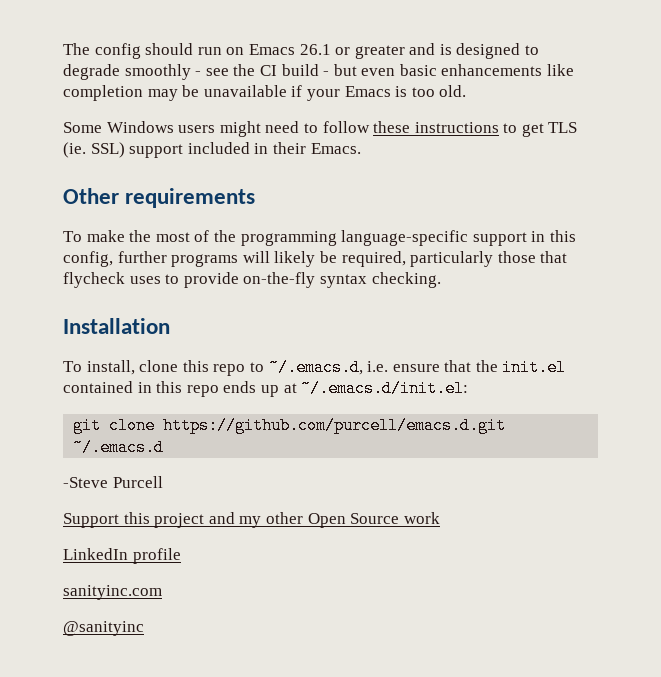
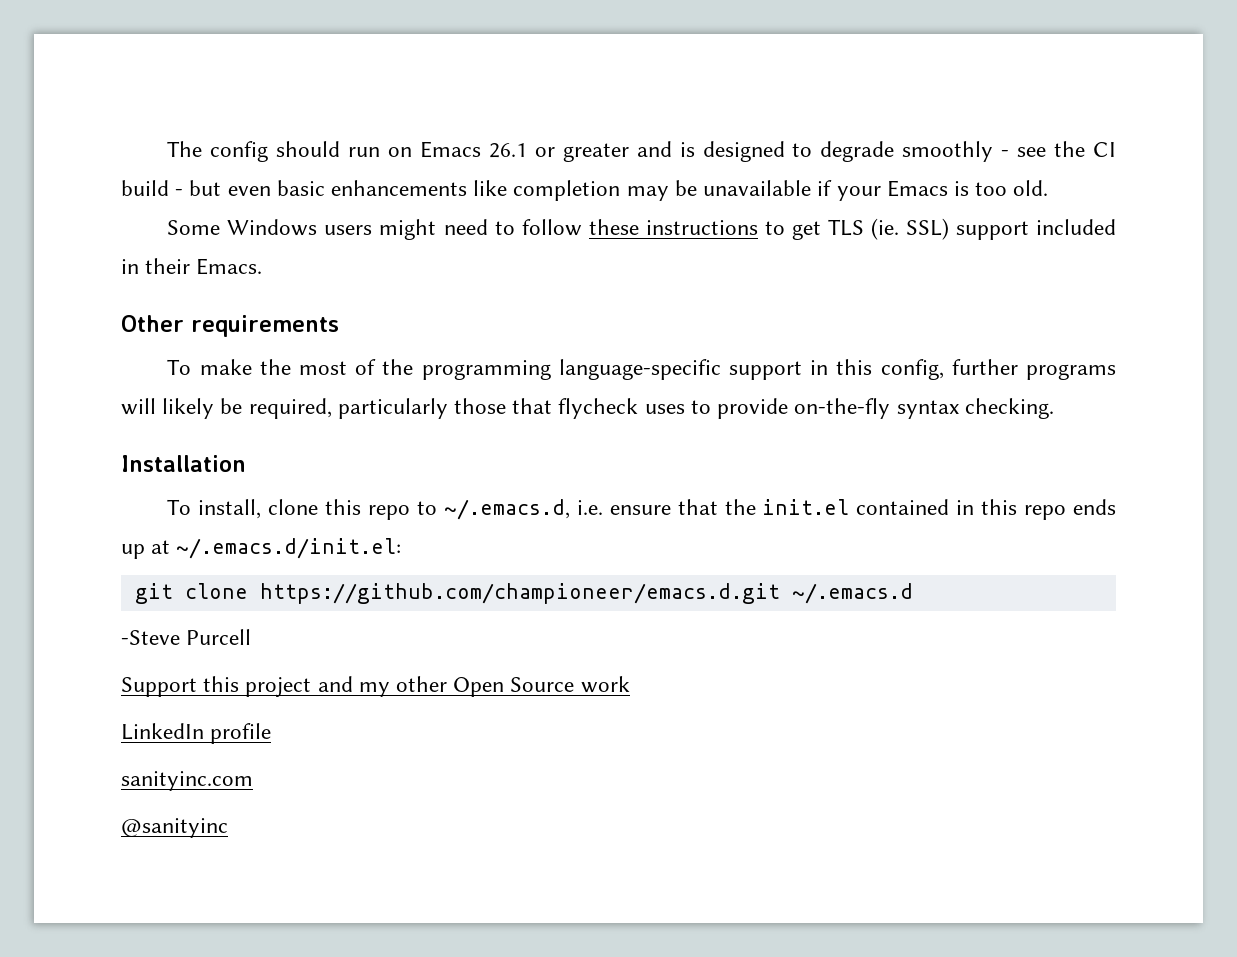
- git clone https://github.com/purcell/emacs.d.git ~/.emacs.d
+ git clone https://github.com/championeer/emacs.d.git ~/.emacs.d

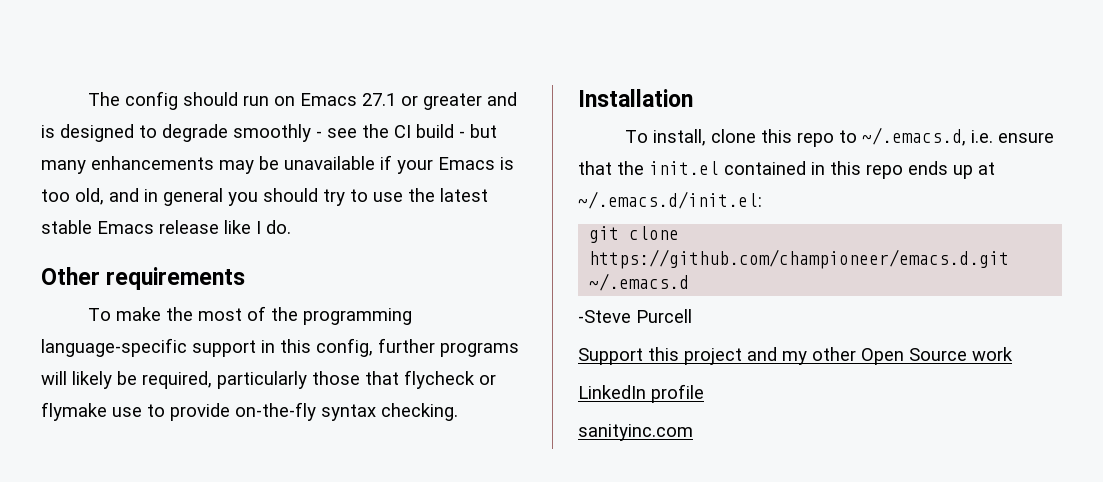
- The config should run on Emacs 26.1 or greater and is designed to degrade smoothly - see the CI build - but even basic enhancements like completion may be unavailable if your Emacs is too old.
- Some Windows users might need to follow these instructions to get TLS (ie. SSL) support included in their Emacs.
+ The config should run on Emacs 27.1 or greater and is designed to degrade smoothly - see the CI build - but many enhancements may be unavailable if your Emacs is too old, and in general you should try to use the latest stable Emacs release like I do.
- To make the most of the programming language-specific support in this config, further programs will likely be required, particularly those that flycheck uses to provide on-the-fly syntax checking.
+ To make the most of the programming language-specific support in this config, further programs will likely be required, particularly those that flycheck or flymake use to provide on-the-fly syntax checking.
- @sanityinc

